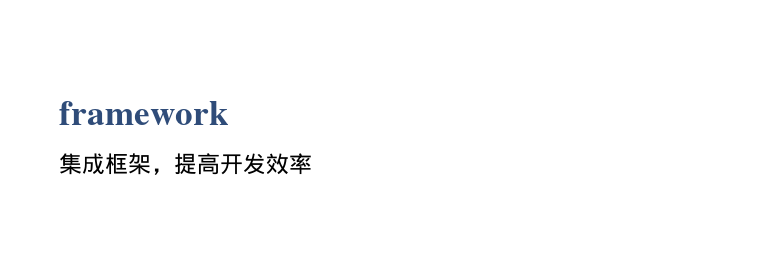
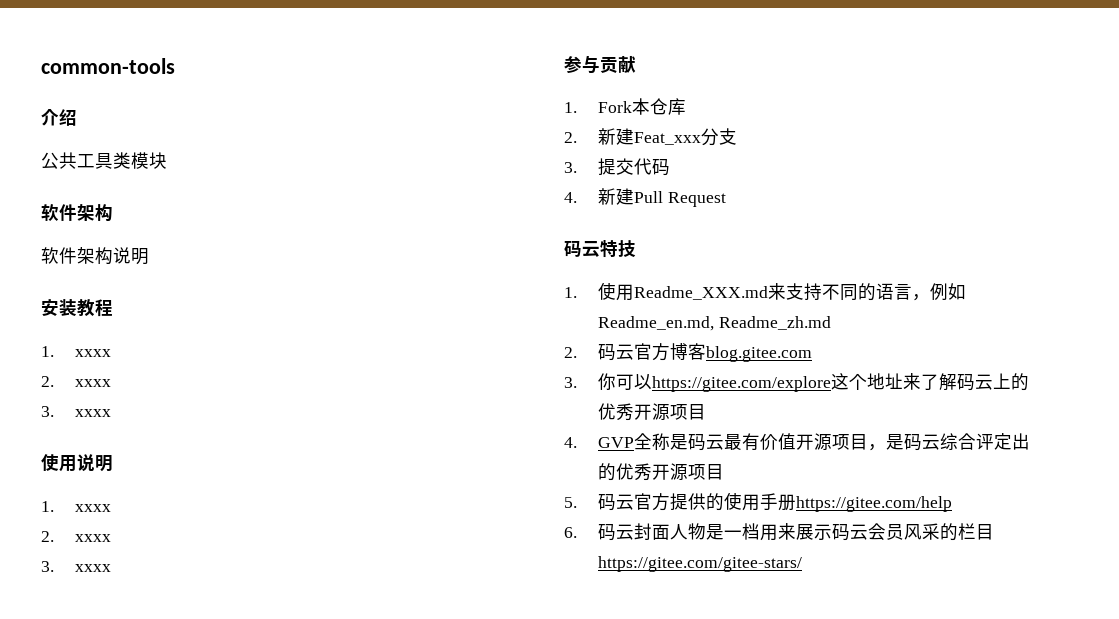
- framework
- 集成框架，提高开发效率
+ common-tools
+ 介绍
+ 公共工具类模块
+ 软件架构
+ 软件架构说明
+ 安装教程
+ 1. xxxx
+ 2. xxxx
+ 3. xxxx
+ 使用说明
+ 1. xxxx
+ 2. xxxx
+ 3. xxxx
+ 参与贡献
+ 1. Fork本仓库
+ 2.新建Feat_xxx分支
+ 3.提交代码
+ 4.新建Pull Request
+ 码云特技
+ 1.使用Readme_XXX.md来支持不同的语言，例如Readme_en.md, Readme_zh.md
+ 2.码云官方博客blog.gitee.com
+ 3.你可以https://gitee.com/explore这个地址来了解码云上的优秀开源项目
+ 4. GVP全称是码云最有价值开源项目，是码云综合评定出的优秀开源项目
+ 5.码云官方提供的使用手册https://gitee.com/help
+ 6.码云封面人物是一档用来展示码云会员风采的栏目https://gitee.com/gitee-stars/

